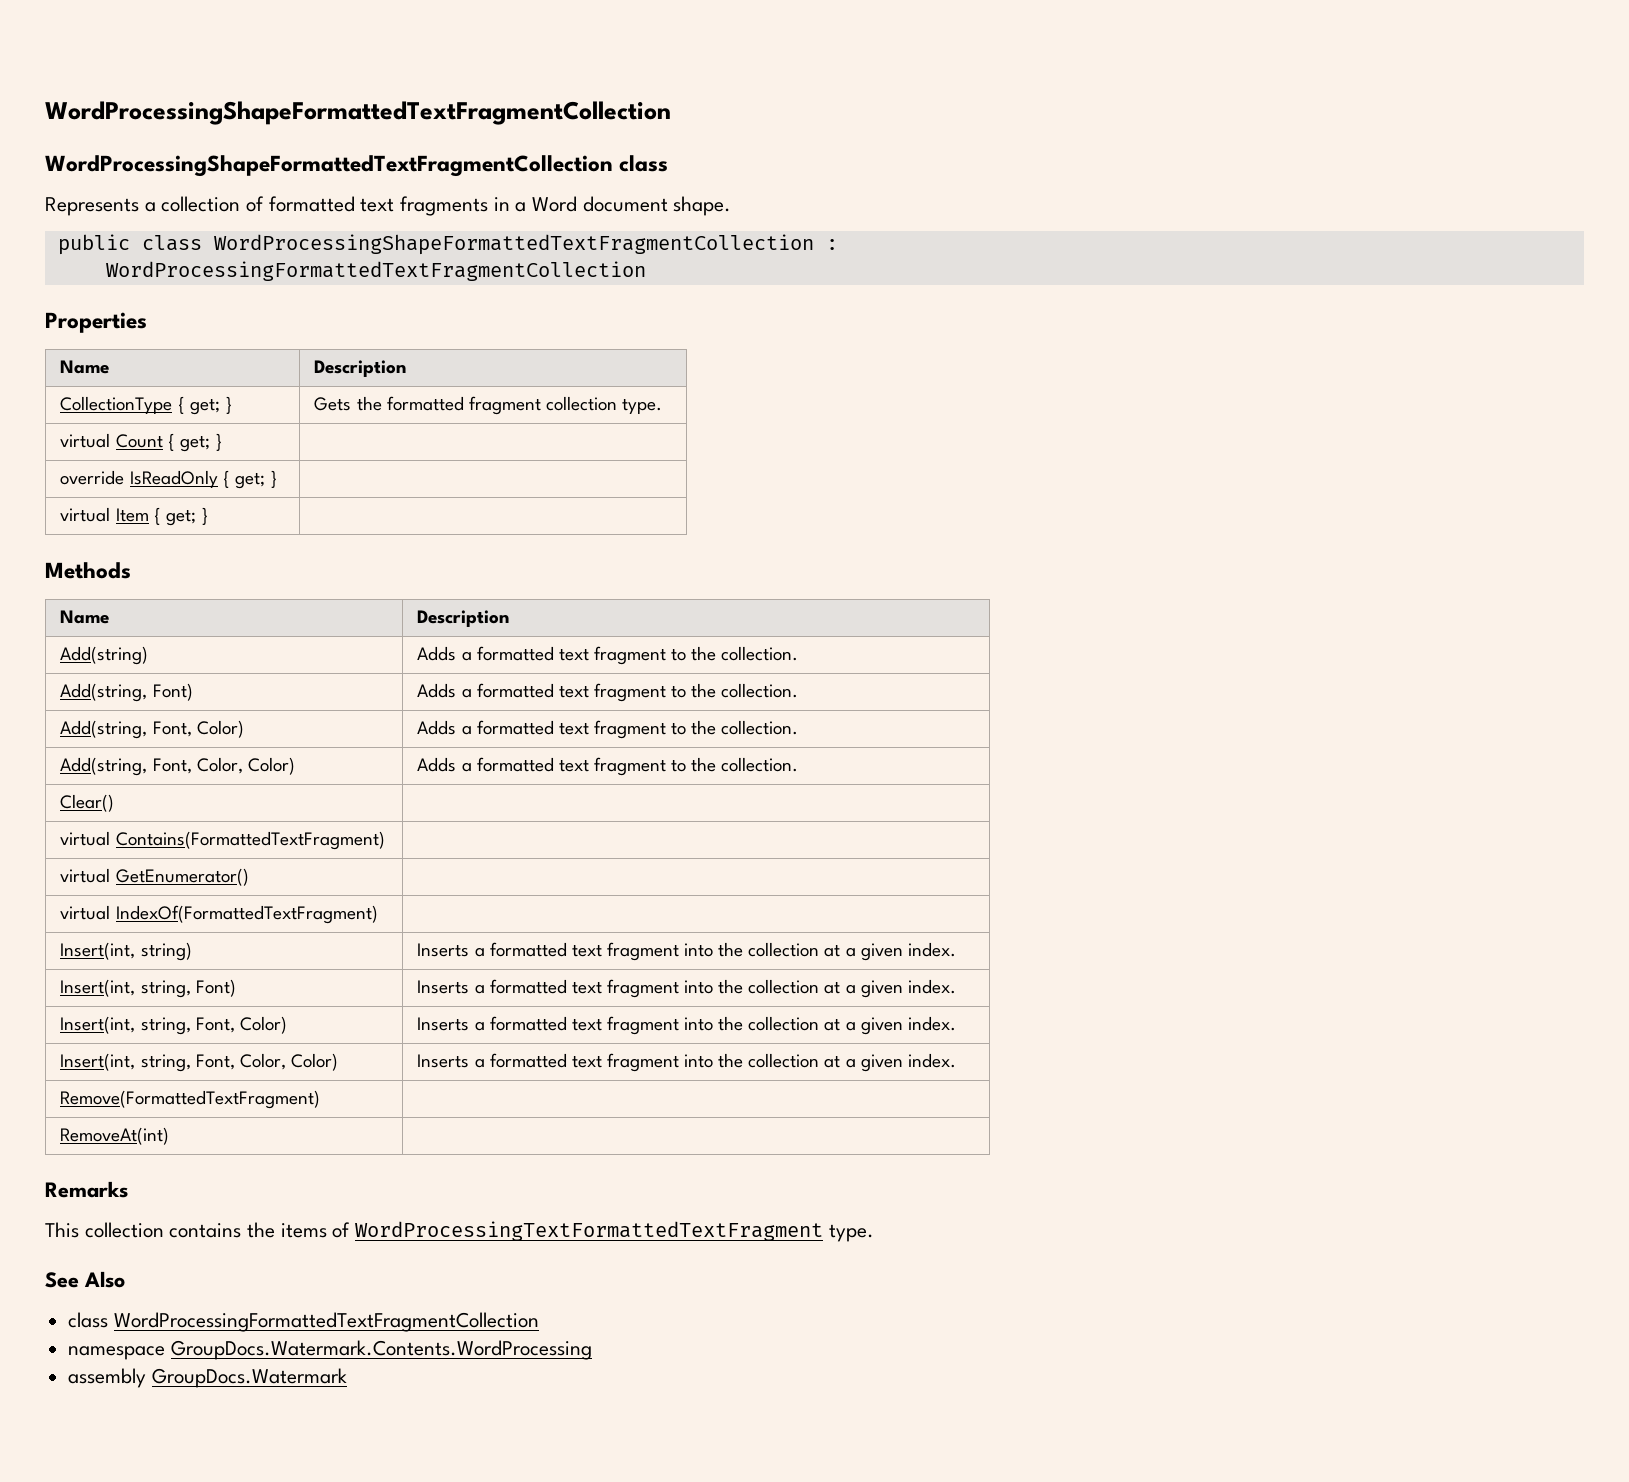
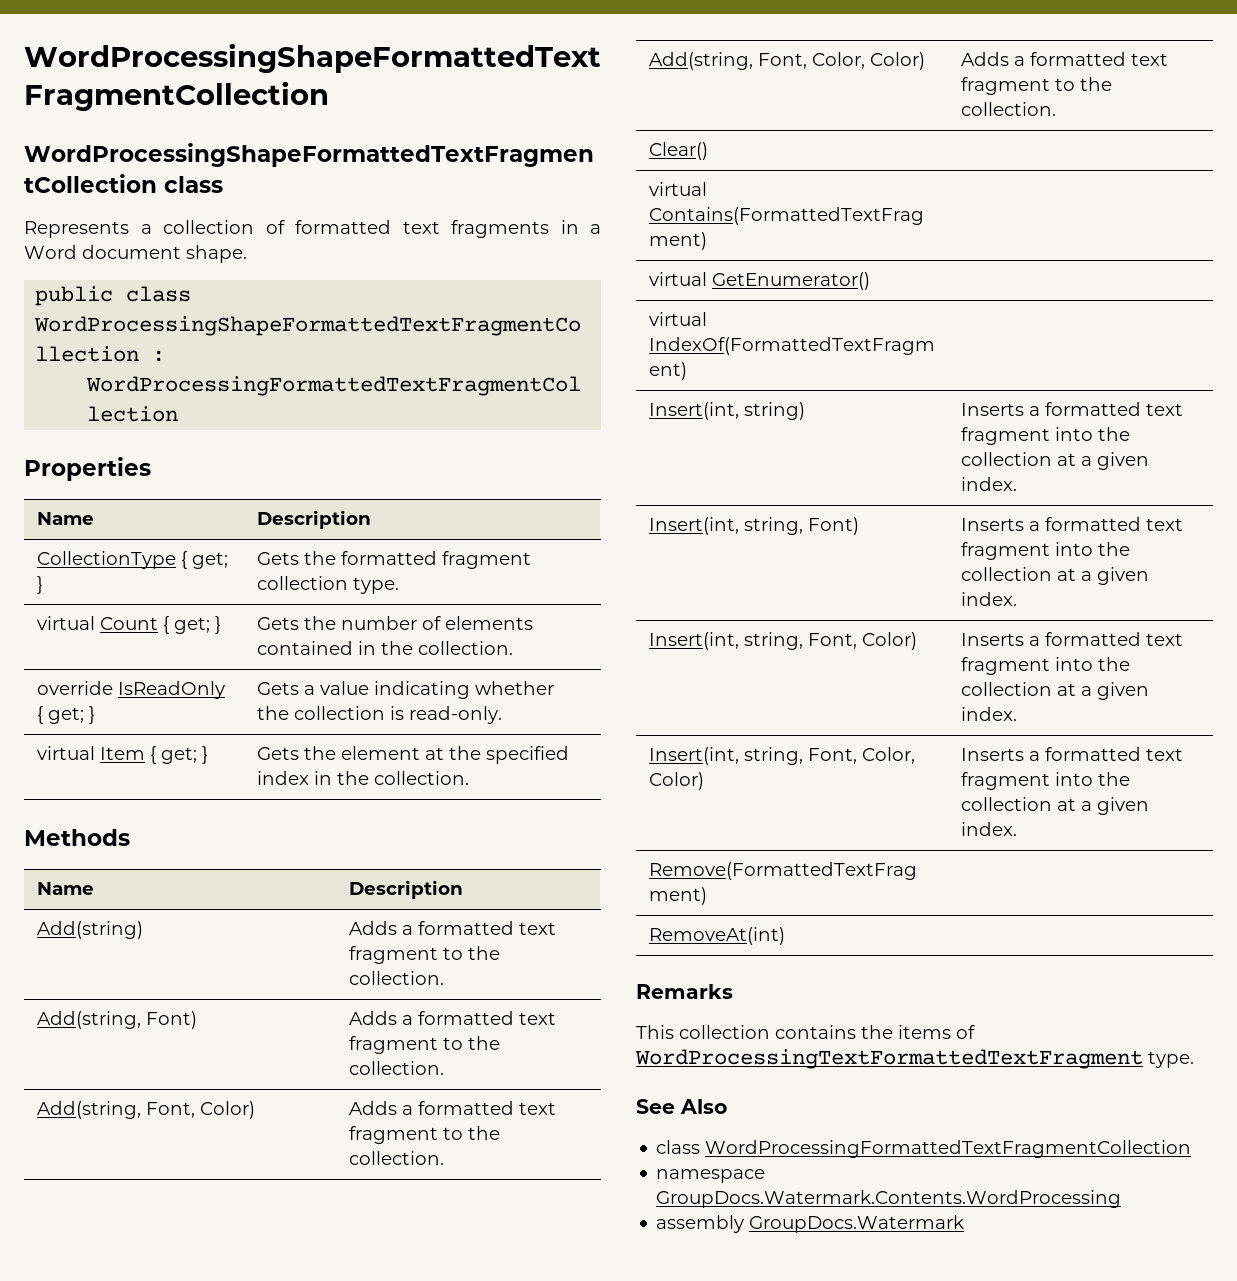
- virtual Count { get; } |
+ virtual Count { get; } | Gets the number of elements contained in the collection.
- override IsReadOnly { get; } |
+ override IsReadOnly { get; } | Gets a value indicating whether the collection is read-only.
- virtual Item { get; } |
+ virtual Item { get; } | Gets the element at the specified index in the collection.

